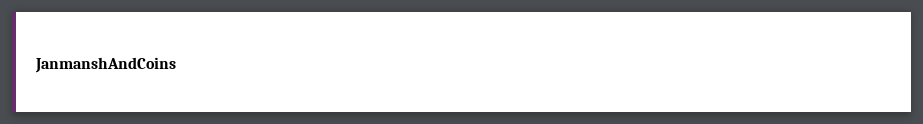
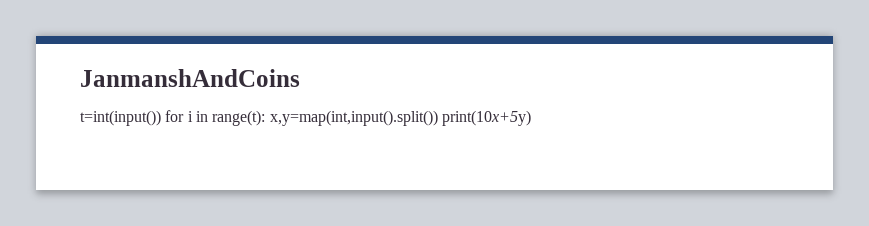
+ t=int(input()) for i in range(t): x,y=map(int,input().split()) print(10x+5y)

